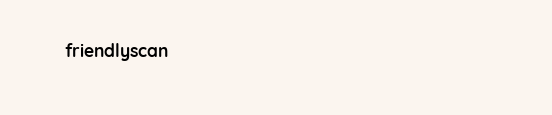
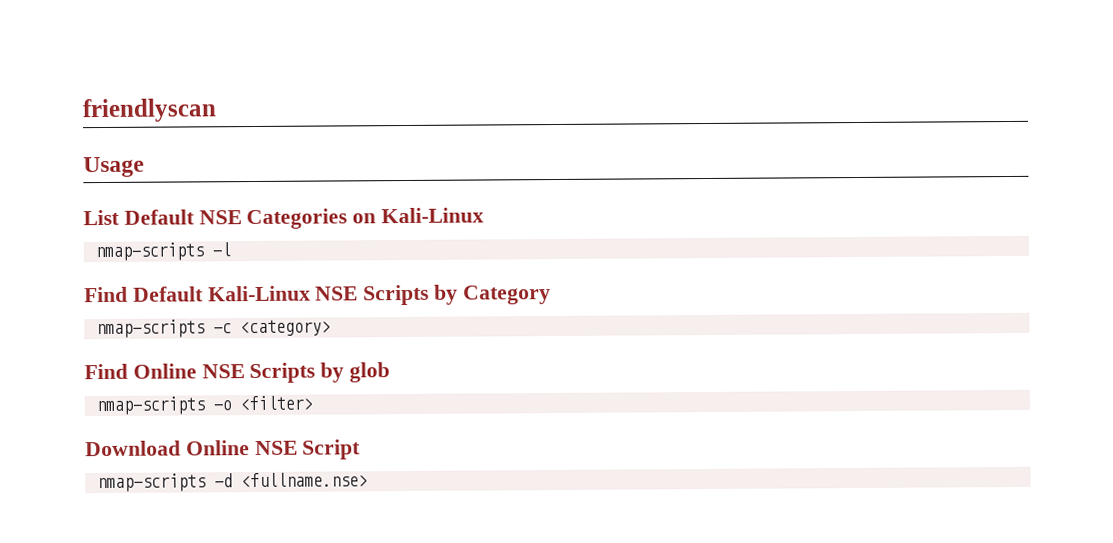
+ Usage
+ List Default NSE Categories on Kali-Linux
+ nmap-scripts -l
+ Find Default Kali-Linux NSE Scripts by Category
+ nmap-scripts -c <category>
+ Find Online NSE Scripts by glob
+ nmap-scripts -o <filter>
+ Download Online NSE Script
+ nmap-scripts -d <fullname.nse>

